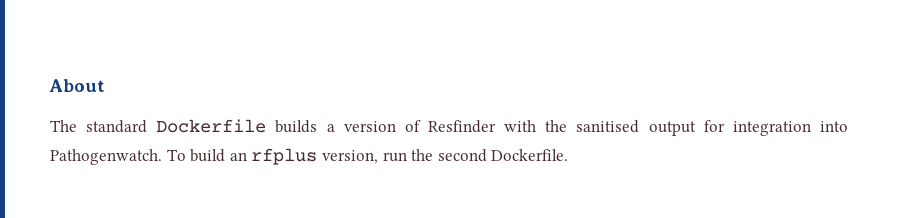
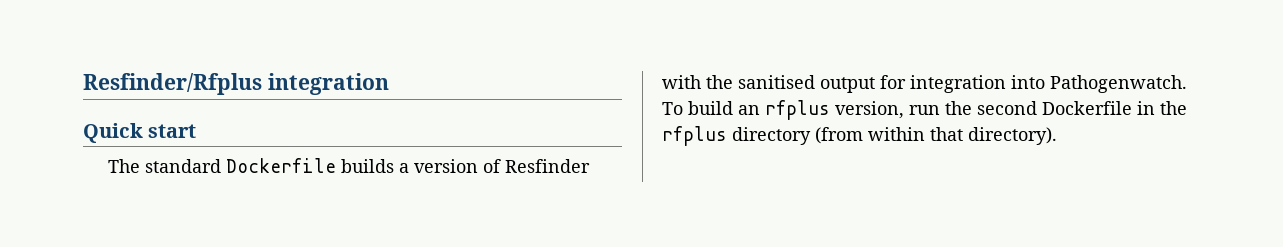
- About
+ Resfinder/Rfplus integration
+ Quick start
- To build an rfplus version, run the second Dockerfile.
+ To build an rfplus version, run the second Dockerfile in the rfplus directory (from within that directory).

